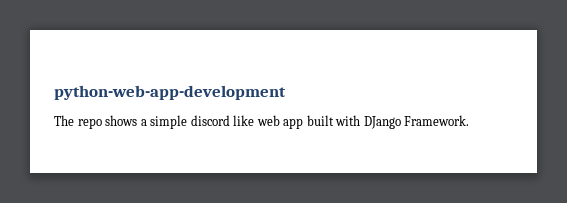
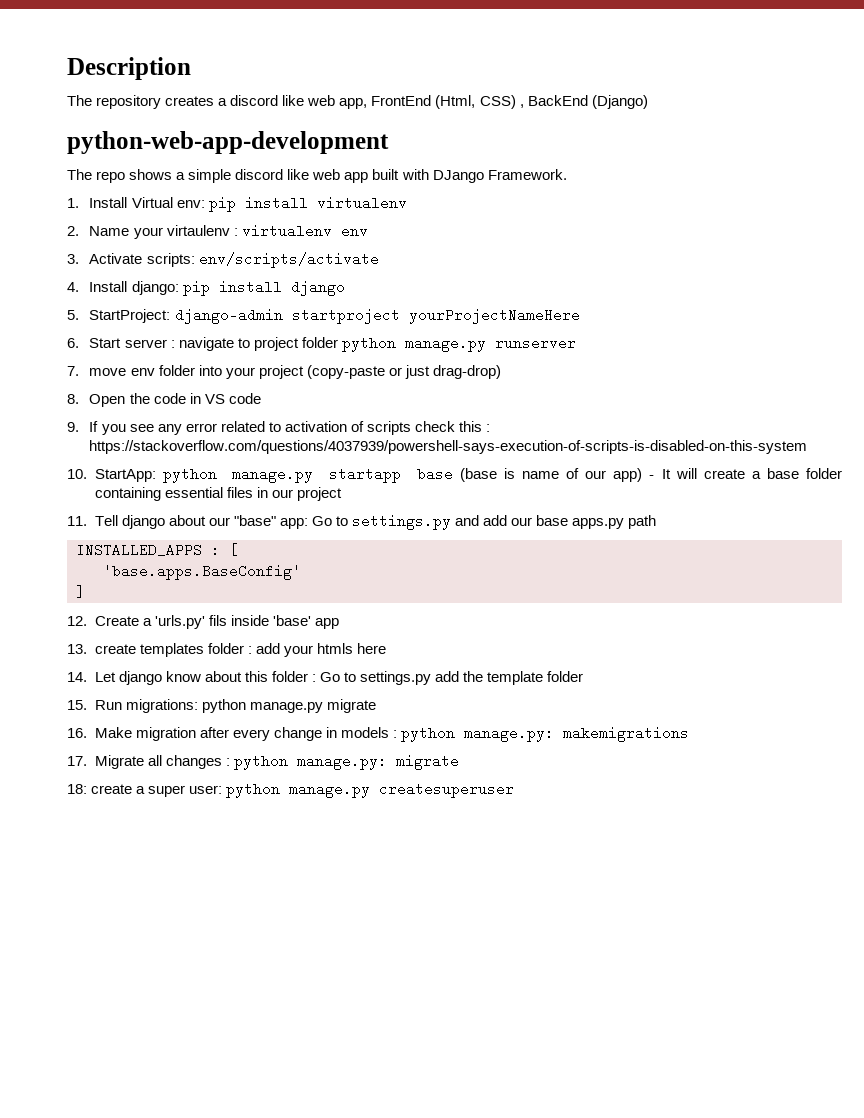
+ Description
+ The repository creates a discord like web app, FrontEnd (Html, CSS) , BackEnd (Django)
+ 1. Install Virtual env: pip install virtualenv
+ 2. Name your virtaulenv : virtualenv env
+ 3. Activate scripts: env/scripts/activate
+ 4. Install django: pip install django
+ 5. StartProject: django-admin startproject yourProjectNameHere
+ 6. Start server : navigate to project folder python manage.py runserver
+ 7. move env folder into your project (copy-paste or just drag-drop)
+ 8. Open the code in VS code
+ 9. If you see any error related to activation of scripts check this : https://stackoverflow.com/questions/4037939/powershell-says-execution-of-scripts-is-disabled-on-this-system
+ 10. StartApp: python manage.py startapp base (base is name of our app) - It will create a base folder containing essential files in our project
+ 11. Tell django about our "base" app: Go to settings.py and add our base apps.py path
+ INSTALLED_APPS : [
+ 'base.apps.BaseConfig'
+ ]
+ 12. Create a 'urls.py' fils inside 'base' app
+ 13. create templates folder : add your htmls here
+ 14. Let django know about this folder : Go to settings.py add the template folder
+ 15. Run migrations: python manage.py migrate
+ 16. Make migration after every change in models : python manage.py: makemigrations
+ 17. Migrate all changes : python manage.py: migrate
+ 18: create a super user: python manage.py createsuperuser

